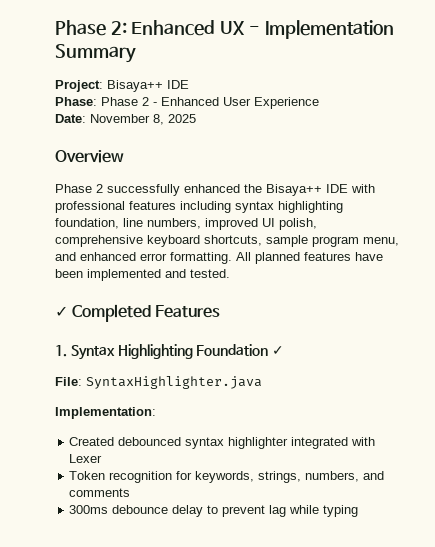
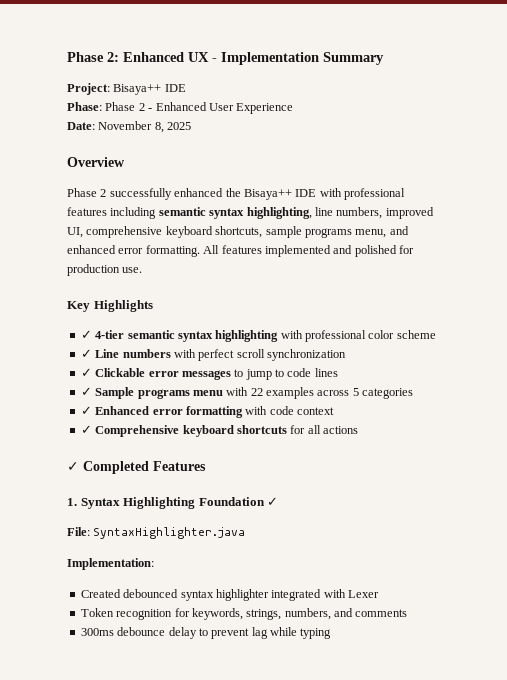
- Phase 2 successfully enhanced the Bisaya++ IDE with professional features including syntax highlighting foundation, line numbers, improved UI polish, comprehensive keyboard shortcuts, sample program menu, and enhanced error formatting.
+ Phase 2 successfully enhanced the Bisaya++ IDE with professional features including semantic syntax highlighting, line numbers, improved UI, comprehensive keyboard shortcuts, sample programs menu, and enhanced error formatting.
- All planned features have been implemented and tested.
+ All features implemented and polished for production use.
+ Key Highlights
+ ✓ 4-tier semantic syntax highlighting with professional color scheme
+ ✓ Line numbers with perfect scroll synchronization
+ ✓ Clickable error messages to jump to code lines
+ ✓ Sample programs menu with 22 examples across 5 categories
+ ✓ Enhanced error formatting with code context
+ ✓ Comprehensive keyboard shortcuts for all actions

